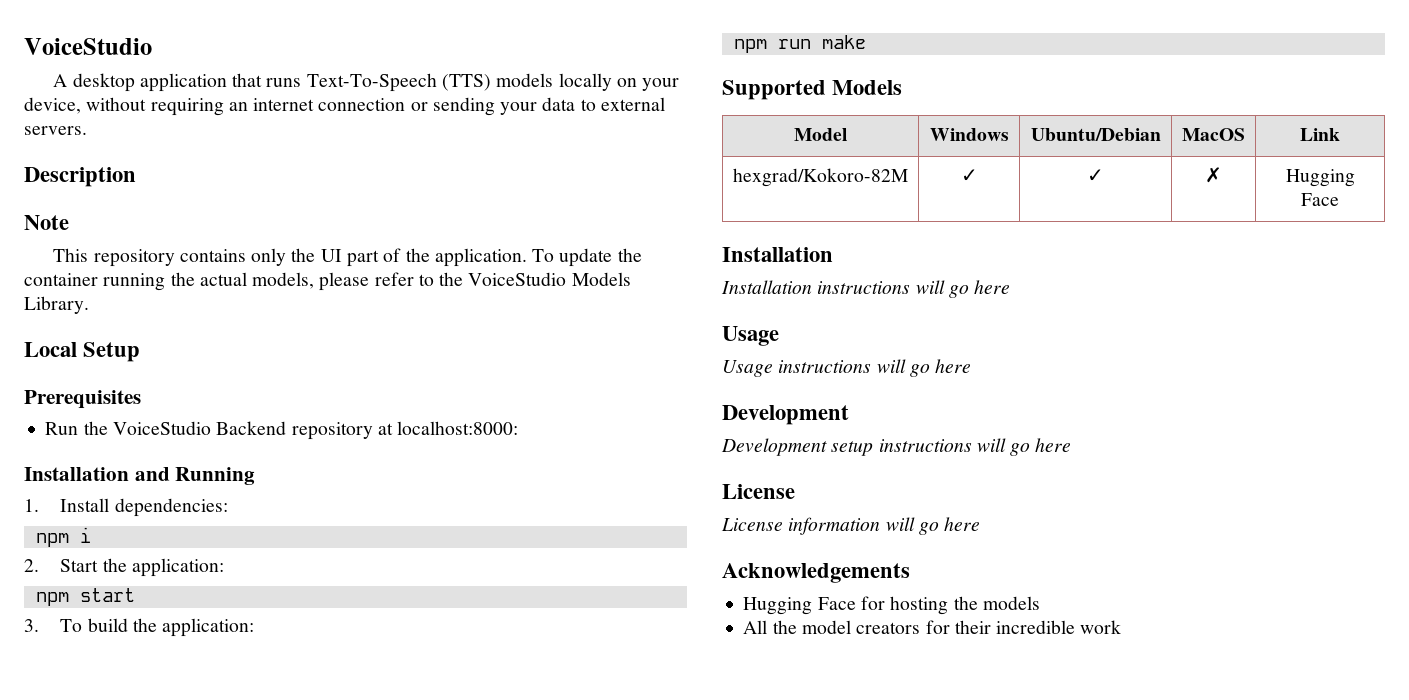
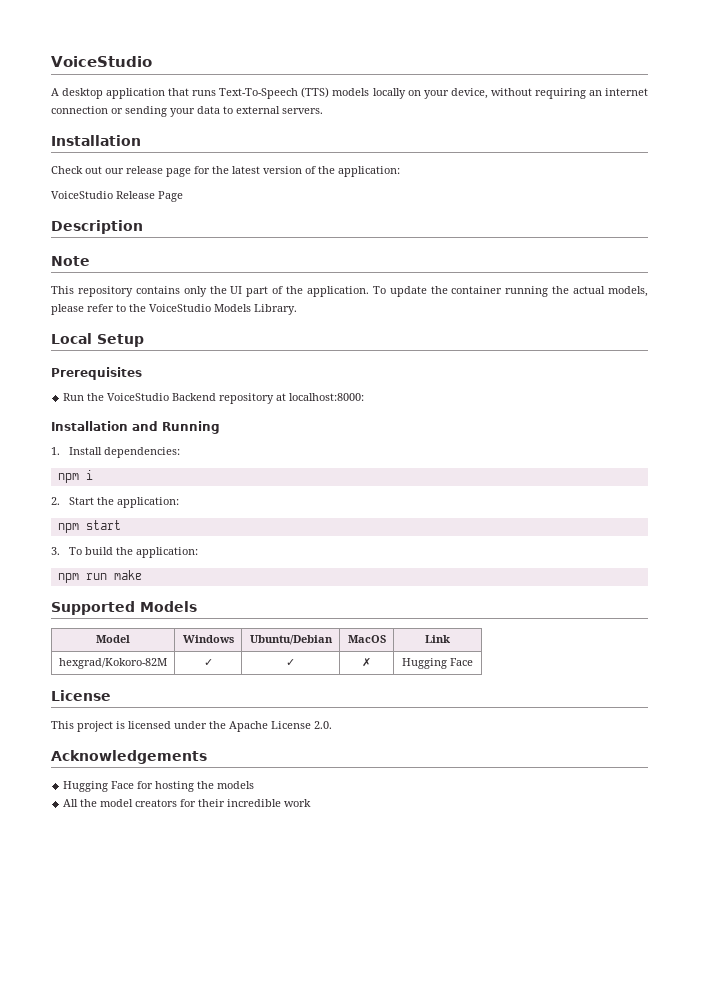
  A desktop application that runs Text-To-Speech (TTS) models locally on your device, without requiring an internet connection or sending your data to external servers.
+ Installation
+ Check out our release page for the latest version of the application:
+ VoiceStudio Release Page
  hexgrad/Kokoro-82M | ✓ | ✓ | ✗ | Hugging Face
- Installation
- Installation instructions will go here
- Usage
- Usage instructions will go here
- Development
- Development setup instructions will go here
  License
- License information will go here
+ This project is licensed under the Apache License 2.0.

